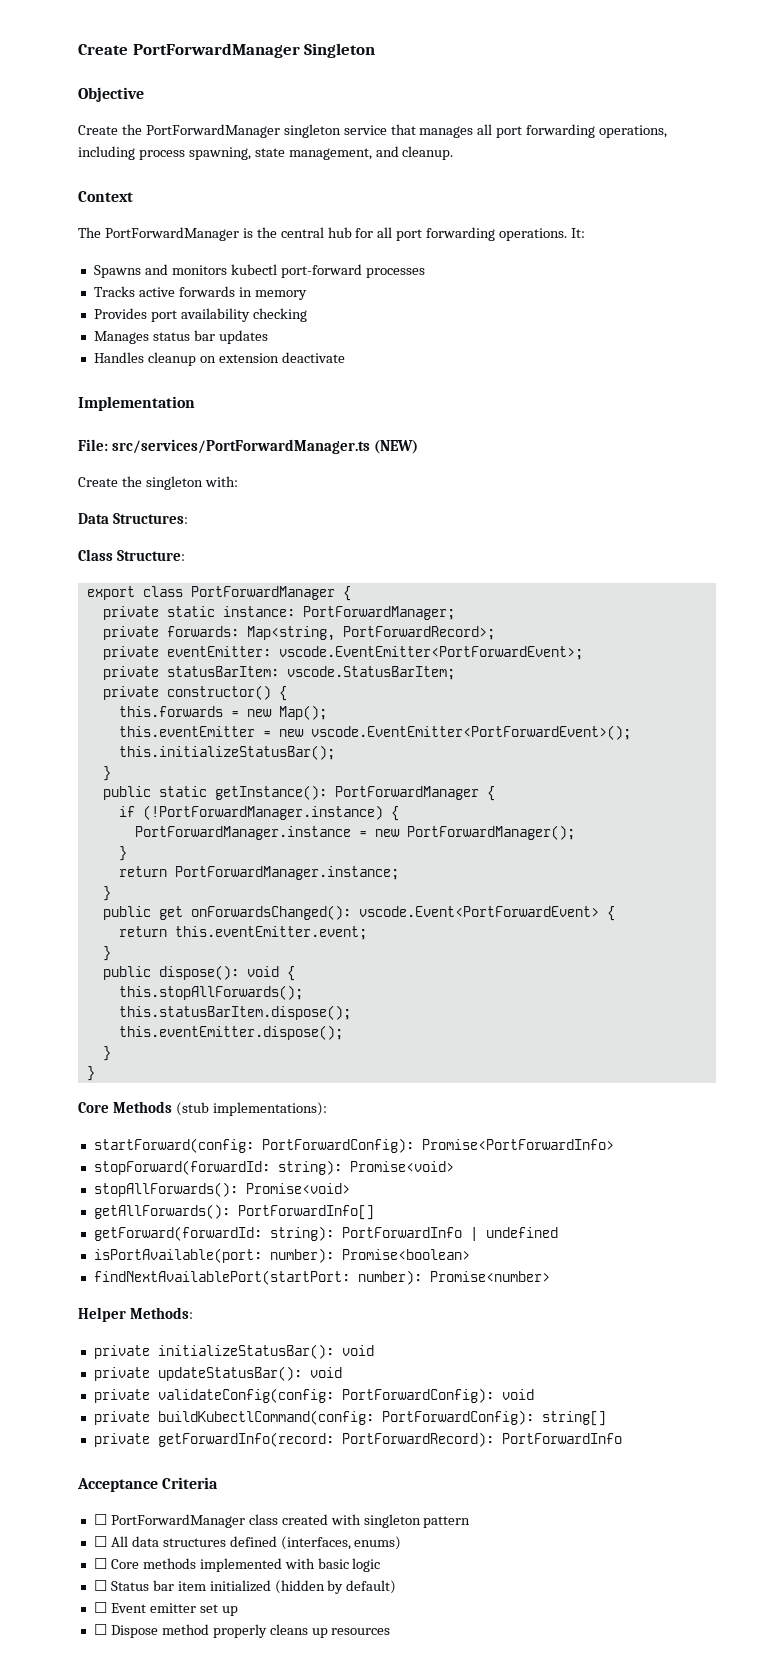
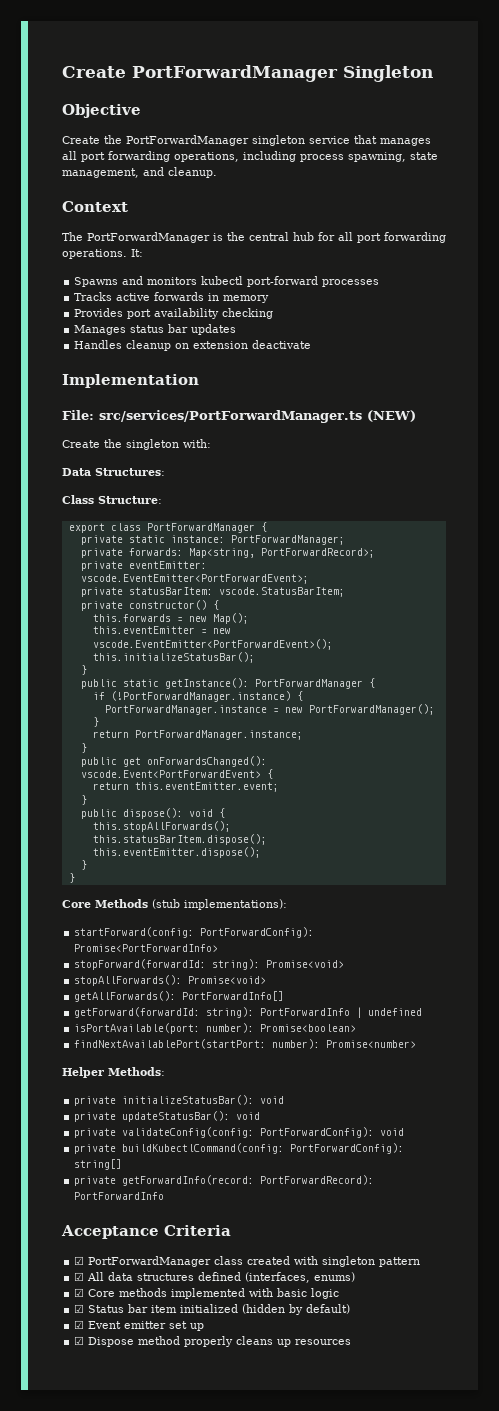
- ☐ PortForwardManager class created with singleton pattern
+ ☑ PortForwardManager class created with singleton pattern
- ☐ All data structures defined (interfaces, enums)
+ ☑ All data structures defined (interfaces, enums)
- ☐ Core methods implemented with basic logic
+ ☑ Core methods implemented with basic logic
- ☐ Status bar item initialized (hidden by default)
+ ☑ Status bar item initialized (hidden by default)
- ☐ Event emitter set up
+ ☑ Event emitter set up
- ☐ Dispose method properly cleans up resources
+ ☑ Dispose method properly cleans up resources

